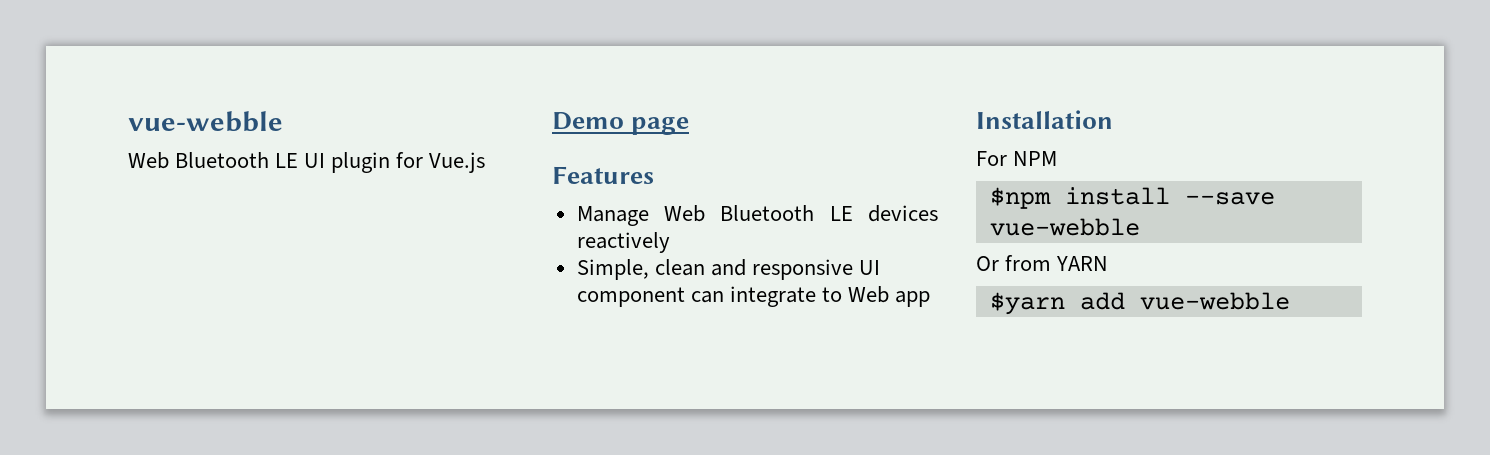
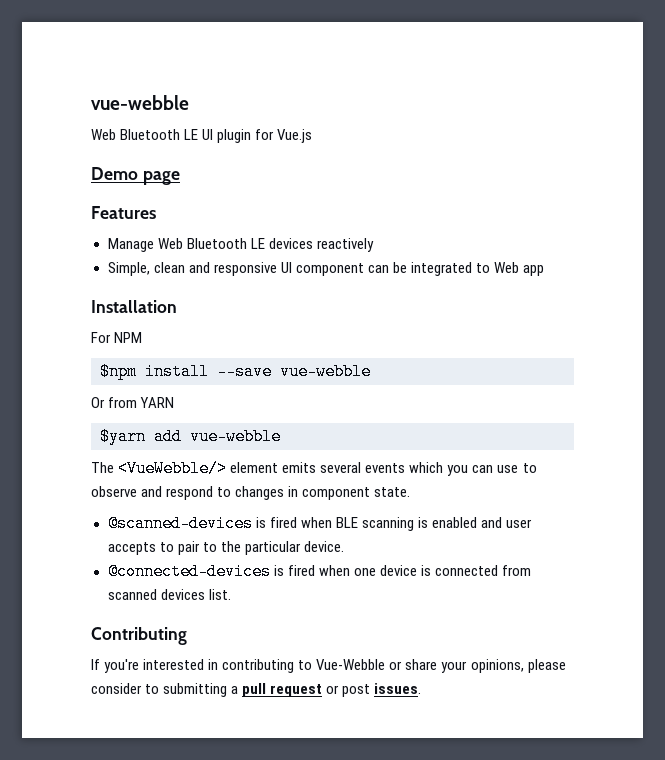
- Simple, clean and responsive UI component can integrate to Web app
+ Simple, clean and responsive UI component can be integrated to Web app
+ The <VueWebble/> element emits several events which you can use to observe and respond to changes in component state.
+ @scanned-devices is fired when BLE scanning is enabled and user accepts to pair to the particular device.
+ @connected-devices is fired when one device is connected from scanned devices list.
+ Contributing
+ If you're interested in contributing to Vue-Webble or share your opinions, please consider to submitting a pull request or post issues.

